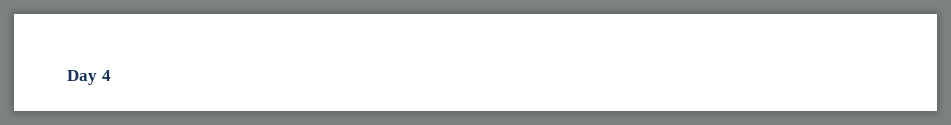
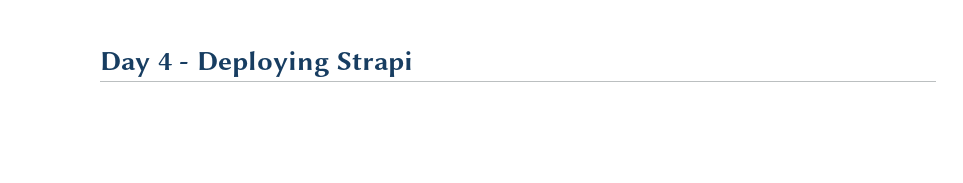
- Day 4
+ Day 4 - Deploying Strapi

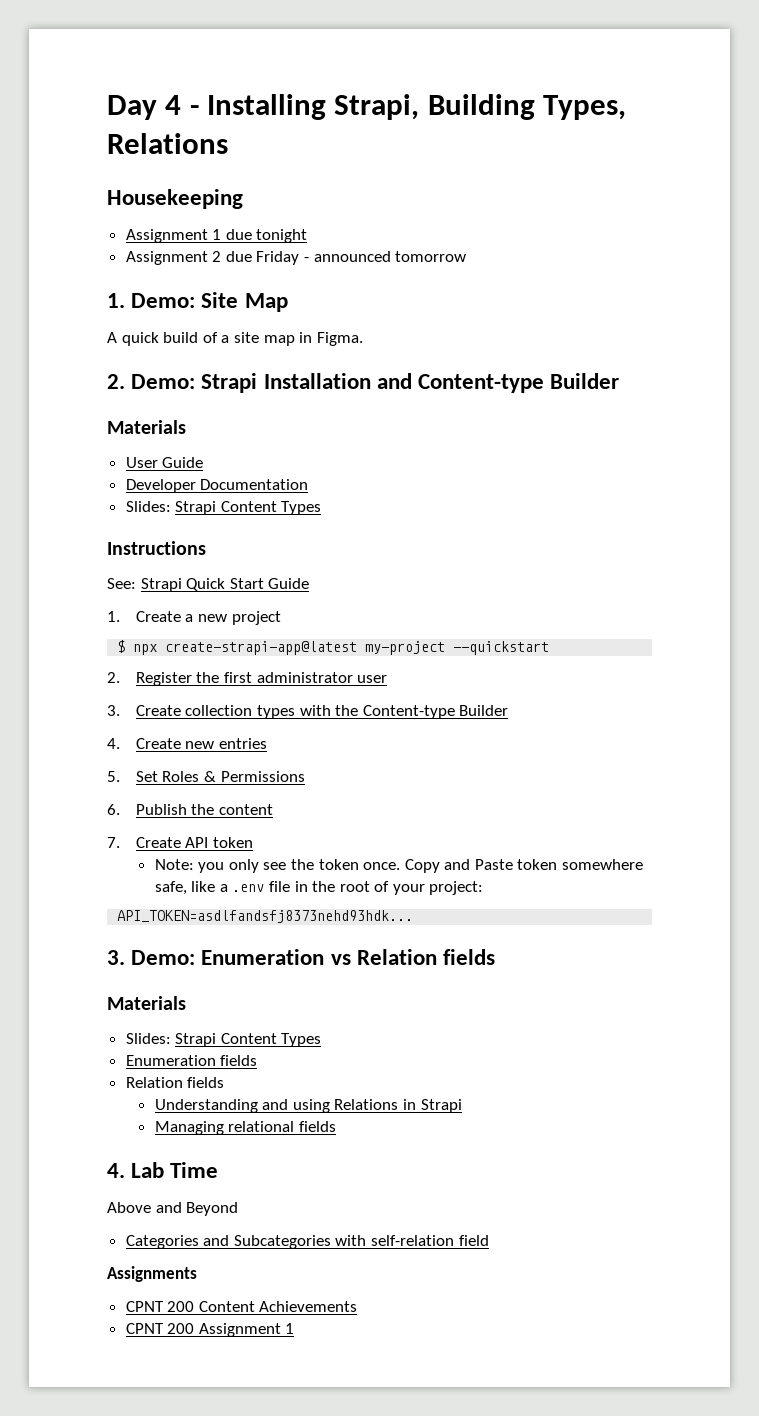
- Day 4 - Deploying Strapi
+ Day 4 - Installing Strapi, Building Types, Relations
+ Housekeeping
+ Assignment 1 due tonight
+ Assignment 2 due Friday - announced tomorrow
+ 1. Demo: Site Map
+ A quick build of a site map in Figma.
+ 2. Demo: Strapi Installation and Content-type Builder
+ Materials
+ User Guide
+ Developer Documentation
+ Slides: Strapi Content Types
+ Instructions
+ See: Strapi Quick Start Guide
+ 1. Create a new project
+ $ npx create-strapi-app@latest my-project --quickstart
+ 2. Register the first administrator user
+ 3. Create collection types with the Content-type Builder
+ 4. Create new entries
+ 5. Set Roles & Permissions
+ 6. Publish the content
+ 7. Create API token
+ Note: you only see the token once. Copy and Paste token somewhere safe, like a .env file in the root of your project:
+ API_TOKEN=asdlfandsfj8373nehd93hdk...
+ 3. Demo: Enumeration vs Relation fields
+ Materials
+ Slides: Strapi Content Types
+ Enumeration fields
+ Relation fields
+ Understanding and using Relations in Strapi
+ Managing relational fields
+ 4. Lab Time
+ Above and Beyond
+ Categories and Subcategories with self-relation field
+ Assignments
+ CPNT 200 Content Achievements
+ CPNT 200 Assignment 1

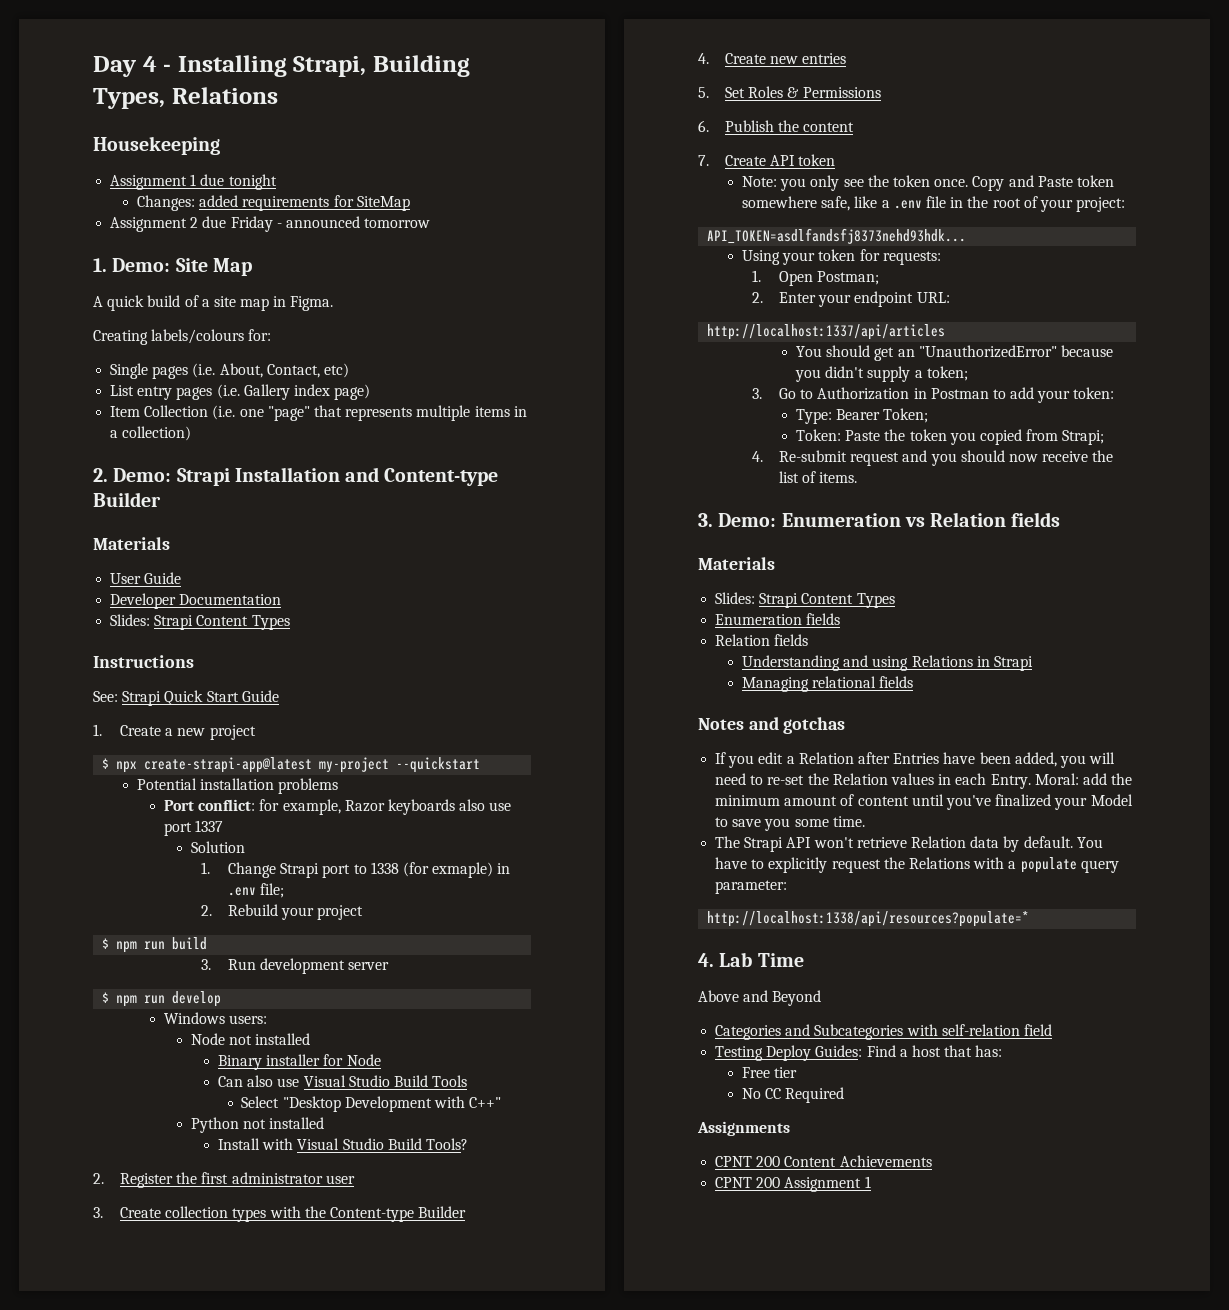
+ Changes: added requirements for SiteMap
+ Creating labels/colours for:
+ Single pages (i.e. About, Contact, etc)
+ List entry pages (i.e. Gallery index page)
+ Item Collection (i.e. one "page" that represents multiple items in a collection)
+ Potential installation problems
+ Port conflict: for example, Razor keyboards also use port 1337
+ Solution
+ 1. Change Strapi port to 1338 (for exmaple) in .env file;
+ 2. Rebuild your project
+ $ npm run build
+ 3. Run development server
+ $ npm run develop
+ Windows users:
+ Node not installed
+ Binary installer for Node
+ Can also use Visual Studio Build Tools
+ Select "Desktop Development with C++"
+ Python not installed
+ Install with Visual Studio Build Tools?
+ Using your token for requests:
+ 1. Open Postman;
+ 2. Enter your endpoint URL:
+ http://localhost:1337/api/articles
+ You should get an "UnauthorizedError" because you didn't supply a token;
+ 3. Go to Authorization in Postman to add your token:
+ Type: Bearer Token;
+ Token: Paste the token you copied from Strapi;
+ 4. Re-submit request and you should now receive the list of items.
+ Notes and gotchas
+ If you edit a Relation after Entries have been added, you will need to re-set the Relation values in each Entry. Moral: add the minimum amount of content until you've finalized your Model to save you some time.
+ The Strapi API won't retrieve Relation data by default. You have to explicitly request the Relations with a populate query parameter:
+ http://localhost:1338/api/resources?populate=*
+ Testing Deploy Guides: Find a host that has:
+ Free tier
+ No CC Required

